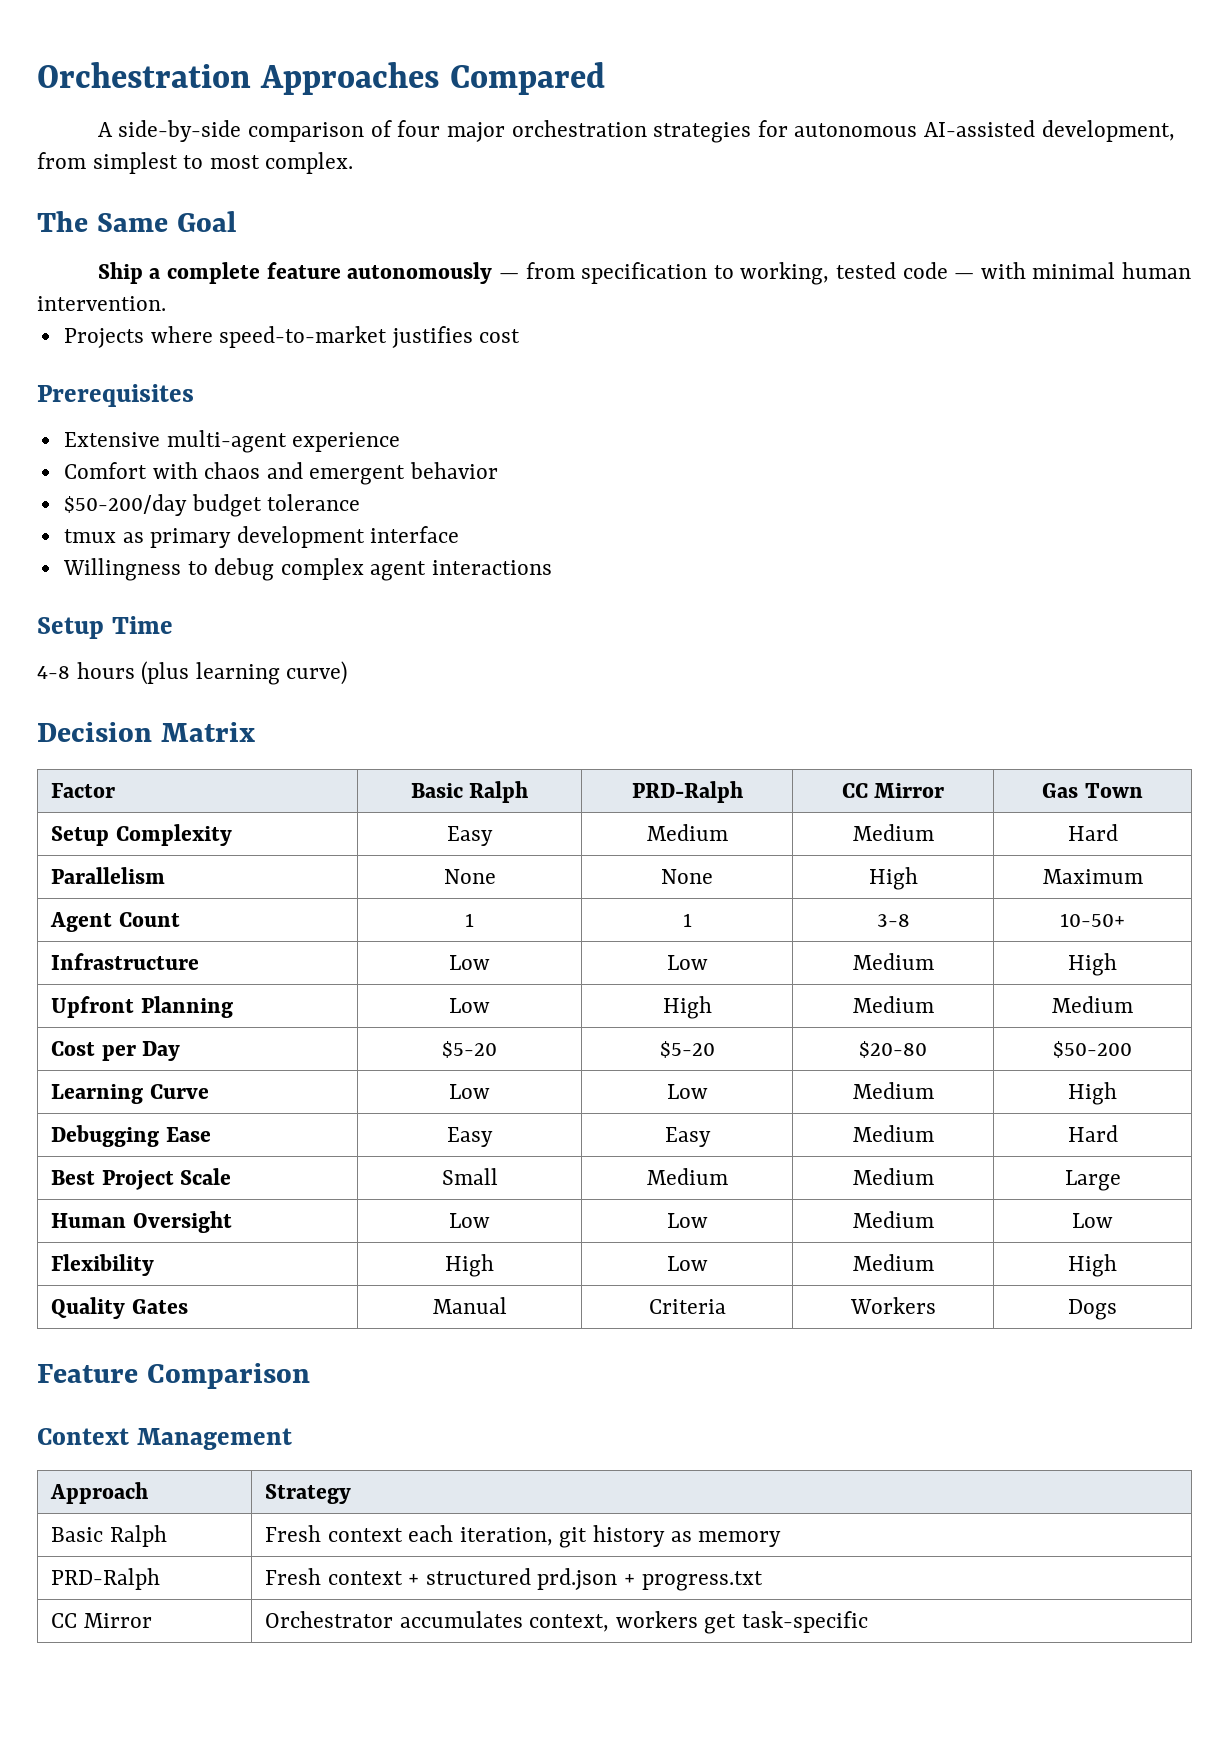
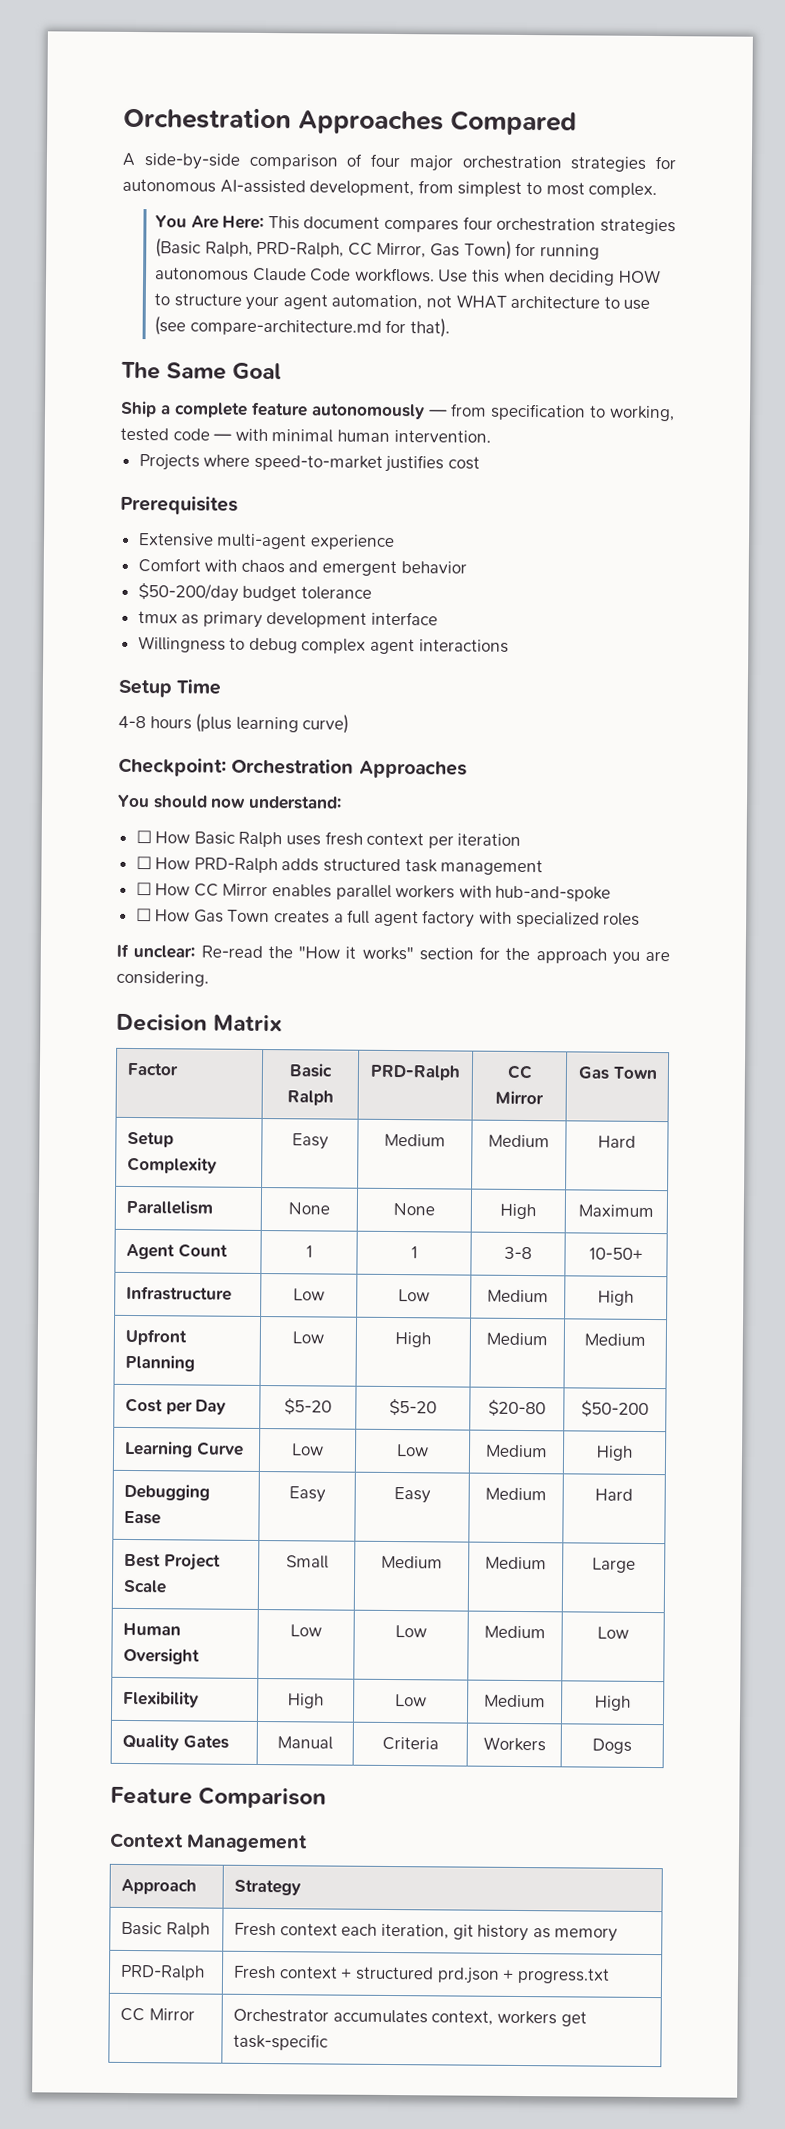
+ You Are Here: This document compares four orchestration strategies (Basic Ralph, PRD-Ralph, CC Mirror, Gas Town) for running autonomous Claude Code workflows. Use this when deciding HOW to structure your agent automation, not WHAT architecture to use (see compare-architecture.md for that).
+ Checkpoint: Orchestration Approaches
+ You should now understand:
+ ☐ How Basic Ralph uses fresh context per iteration
+ ☐ How PRD-Ralph adds structured task management
+ ☐ How CC Mirror enables parallel workers with hub-and-spoke
+ ☐ How Gas Town creates a full agent factory with specialized roles
+ If unclear: Re-read the "How it works" section for the approach you are considering.

